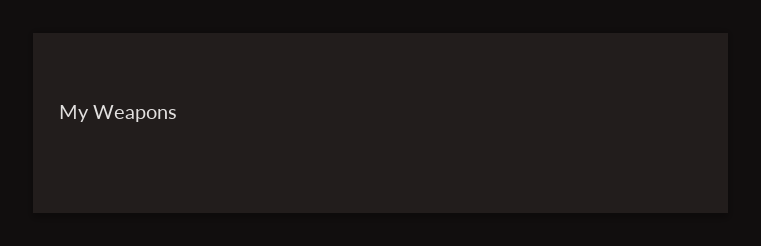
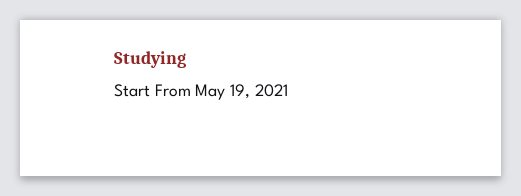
- My Weapons
+ Studying
+ Start From May 19, 2021

